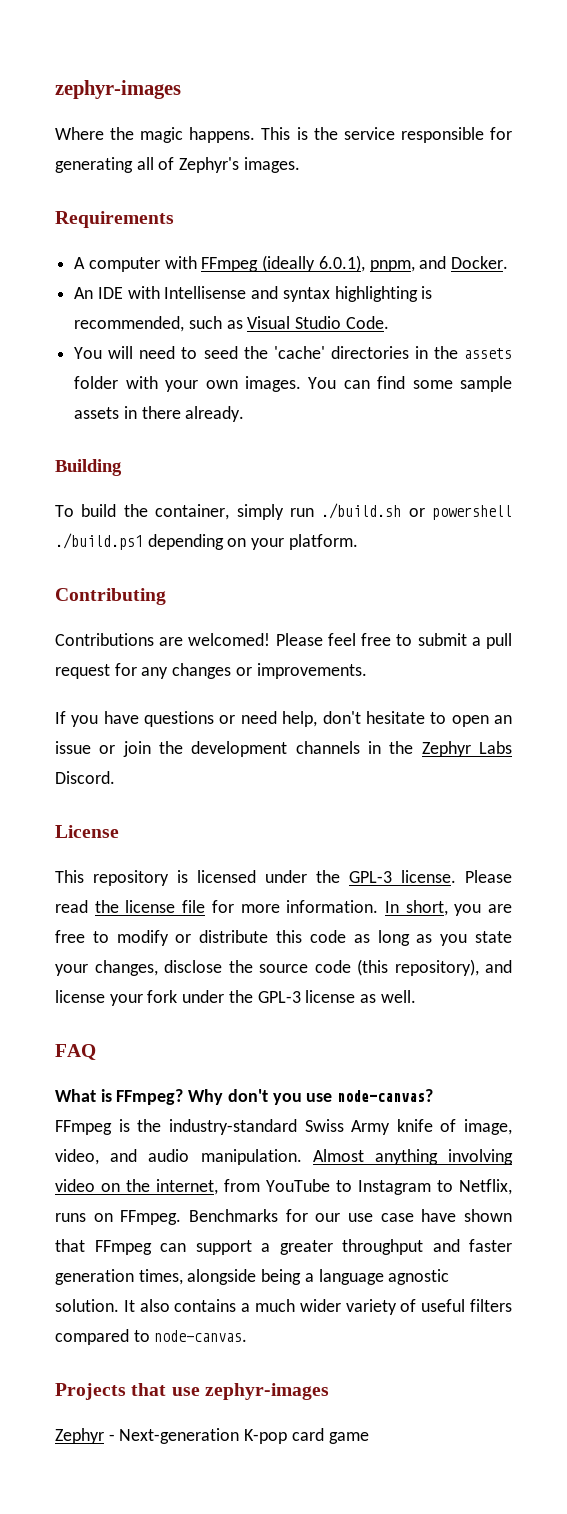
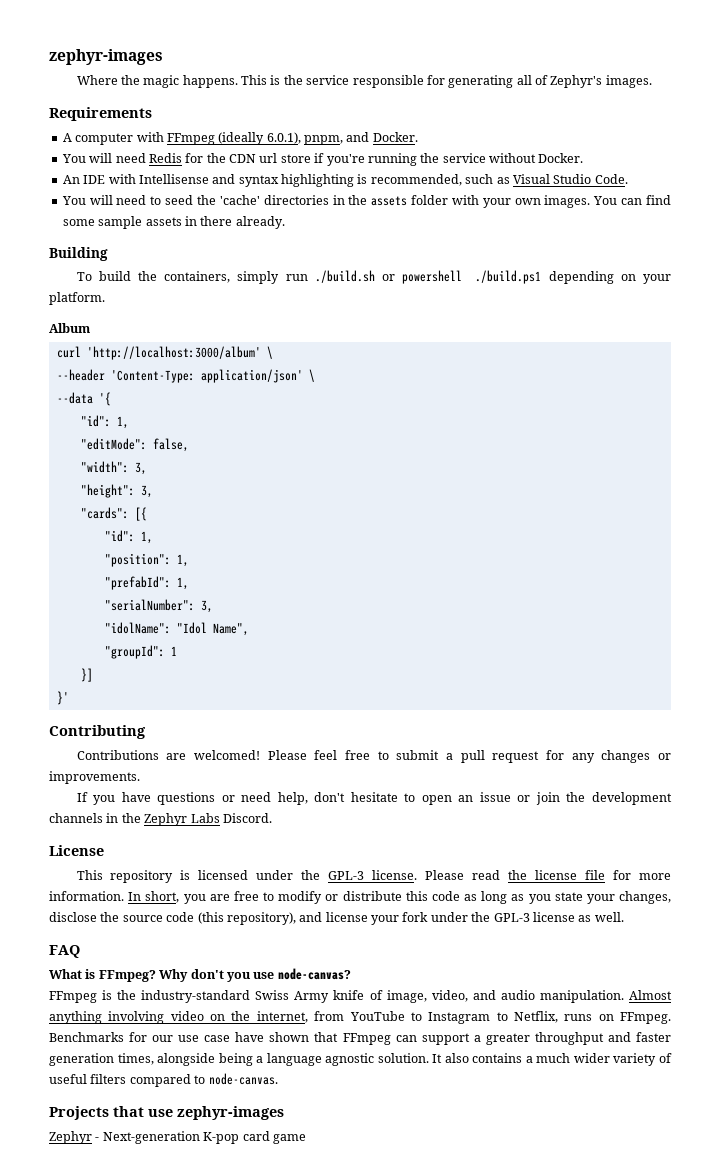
+ You will need Redis for the CDN url store if you're running the service without Docker.
- To build the container, simply run ./build.sh or powershell ./build.ps1 depending on your platform.
+ To build the containers, simply run ./build.sh or powershell ./build.ps1 depending on your platform.
+ Album
+ curl 'http://localhost:3000/album' \
+ --header 'Content-Type: application/json' \
+ --data '{
+ "id": 1,
+ "editMode": false,
+ "width": 3,
+ "height": 3,
+ "cards": [{
+ "id": 1,
+ "position": 1,
+ "prefabId": 1,
+ "serialNumber": 3,
+ "idolName": "Idol Name",
+ "groupId": 1
+ }]
+ }'

